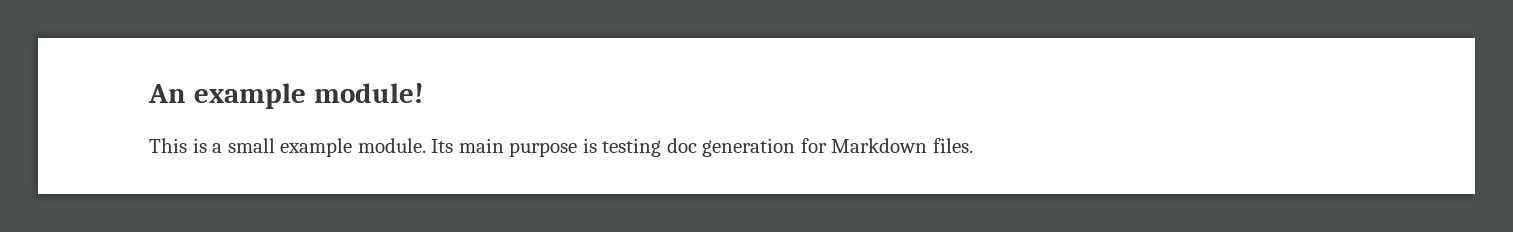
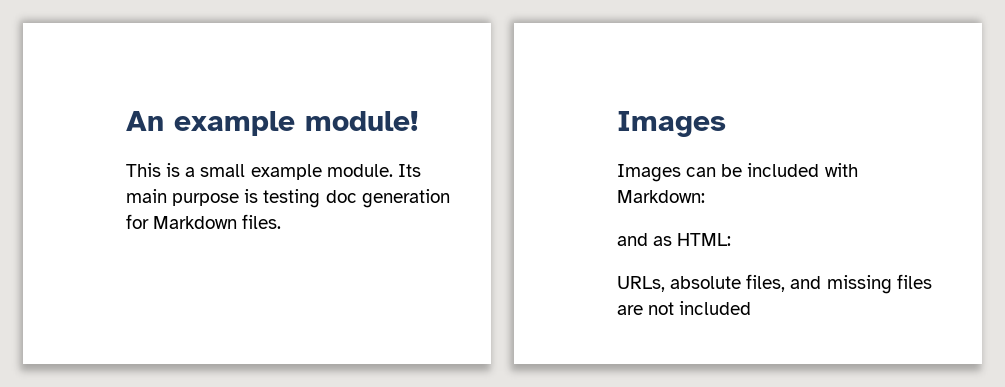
  Its main purpose is testing doc generation for Markdown files.
+ Images
+ Images can be included with Markdown:
+ and as HTML:
+ URLs, absolute files, and missing files are not included

